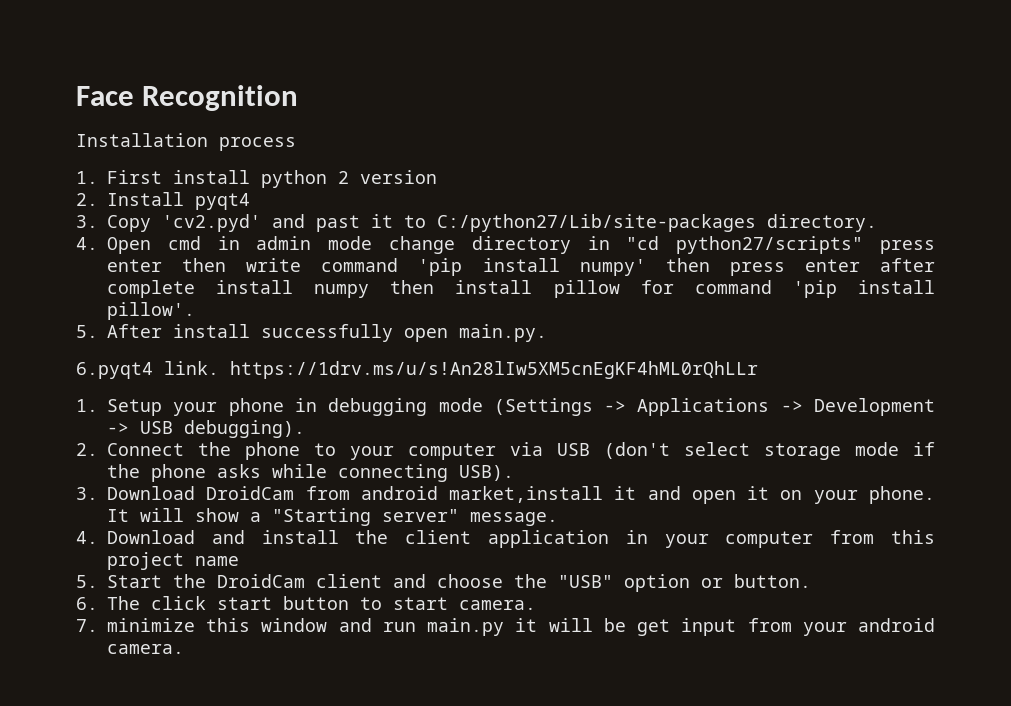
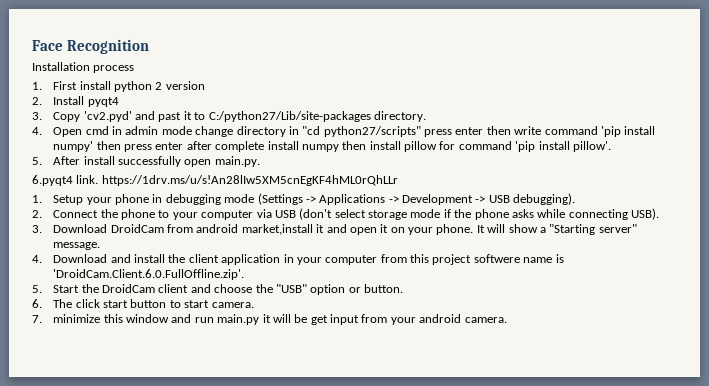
- 4. Download and install the client application in your computer from this project name
+ 4. Download and install the client application in your computer from this project softwere name is 'DroidCam.Client.6.0.FullOffline.zip'.

